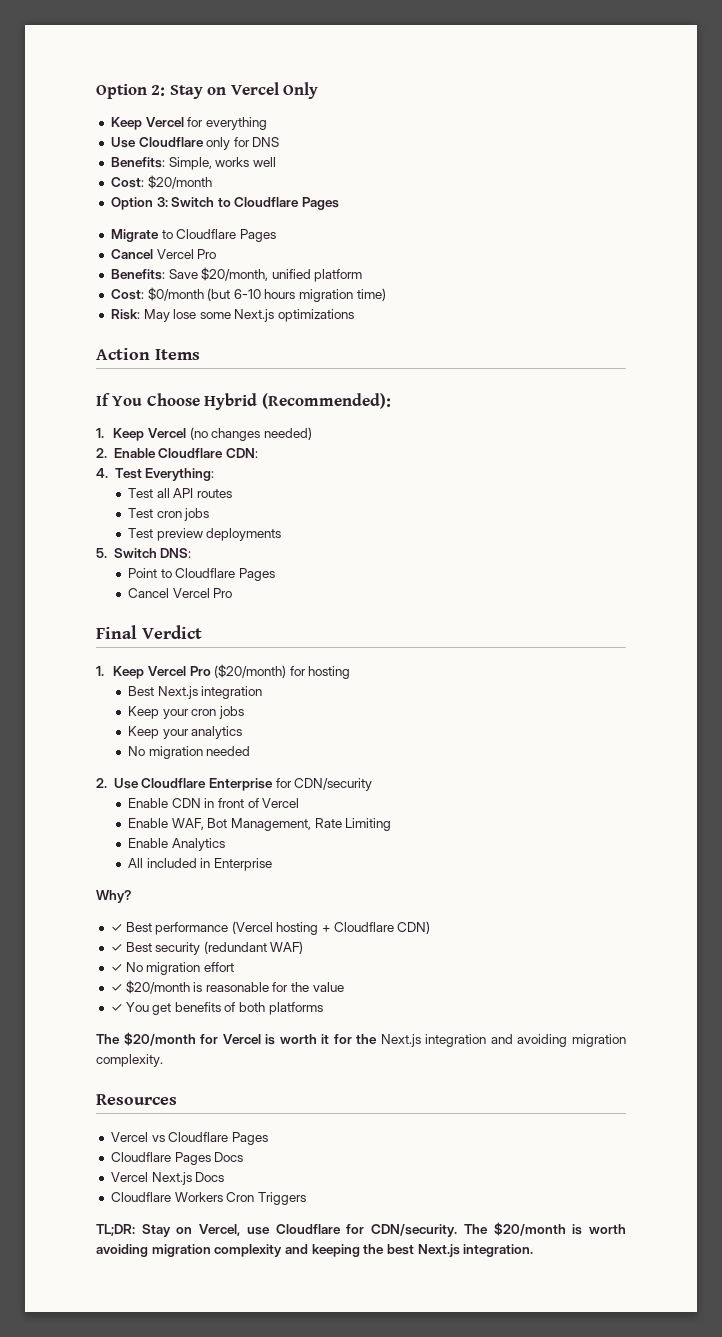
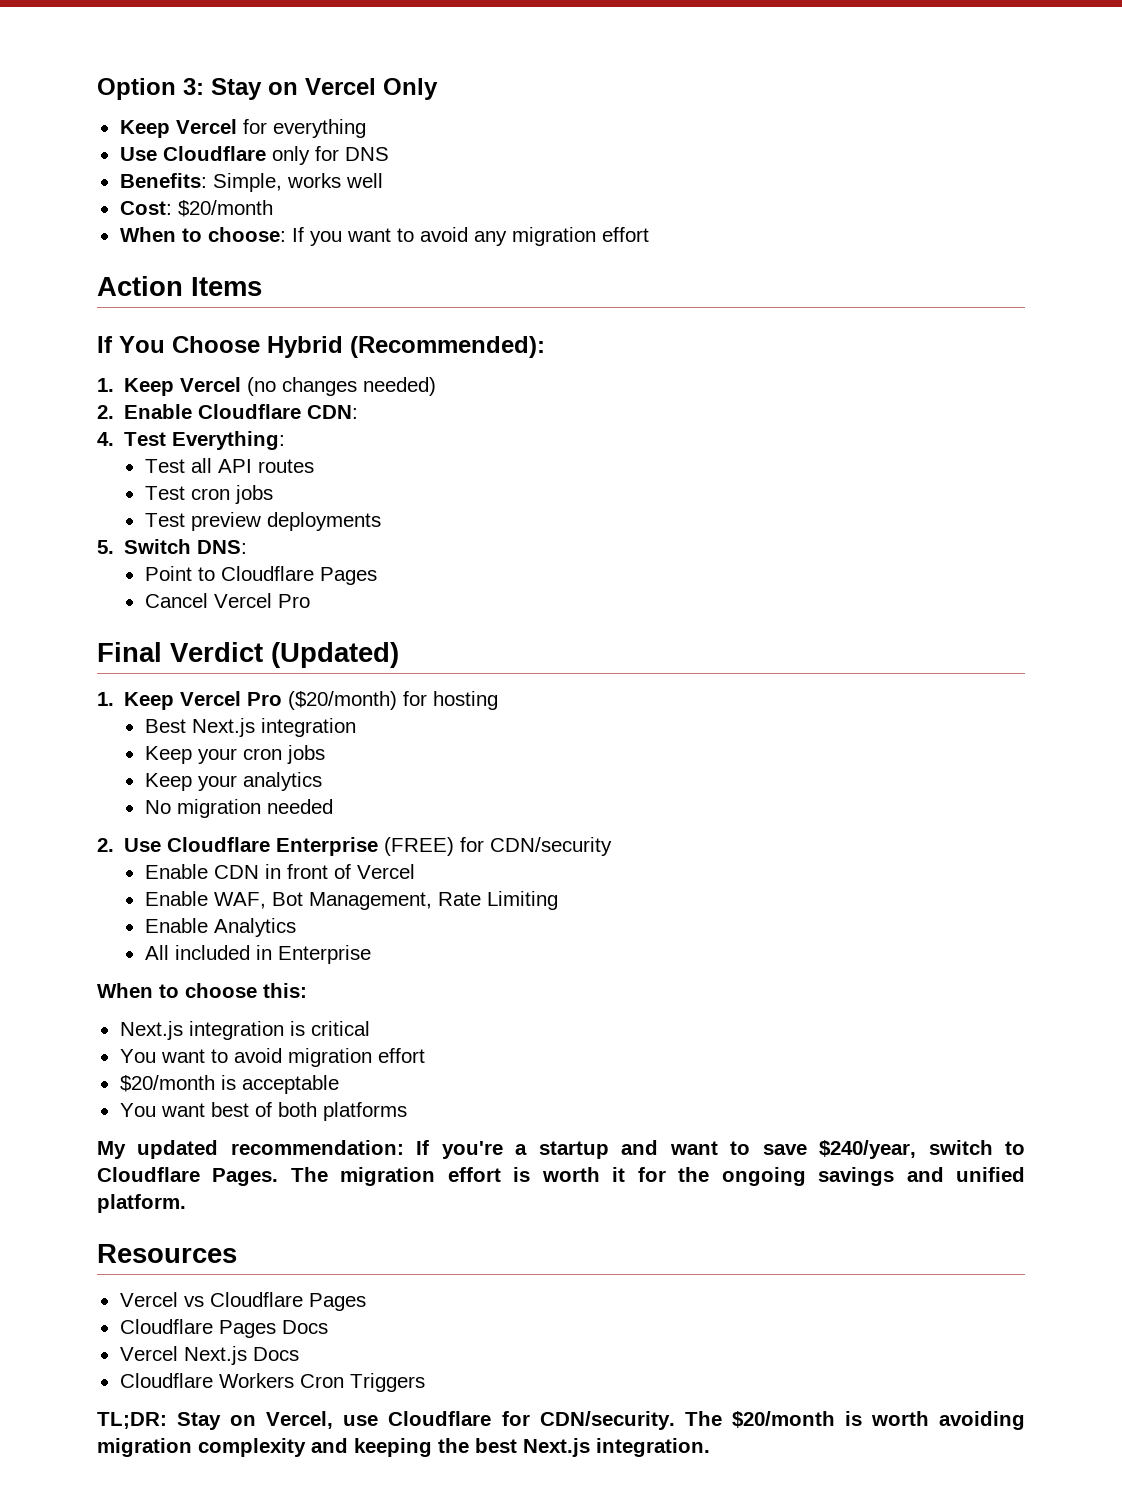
- Option 2: Stay on Vercel Only
+ Option 3: Stay on Vercel Only
- Option 3: Switch to Cloudflare Pages
- Migrate to Cloudflare Pages
- Cancel Vercel Pro
- Benefits: Save $20/month, unified platform
- Cost: $0/month (but 6-10 hours migration time)
- Risk: May lose some Next.js optimizations
+ When to choose: If you want to avoid any migration effort
- Final Verdict
+ Final Verdict (Updated)
- 2. Use Cloudflare Enterprise for CDN/security
+ 2. Use Cloudflare Enterprise (FREE) for CDN/security
- Why?
- ✓ Best performance (Vercel hosting + Cloudflare CDN)
- ✓ Best security (redundant WAF)
- ✓ No migration effort
- ✓ $20/month is reasonable for the value
- ✓ You get benefits of both platforms
- The $20/month for Vercel is worth it for the Next.js integration and avoiding migration complexity.
+ When to choose this:
+ Next.js integration is critical
+ You want to avoid migration effort
+ $20/month is acceptable
+ You want best of both platforms
+ My updated recommendation: If you're a startup and want to save $240/year, switch to Cloudflare Pages. The migration effort is worth it for the ongoing savings and unified platform.

